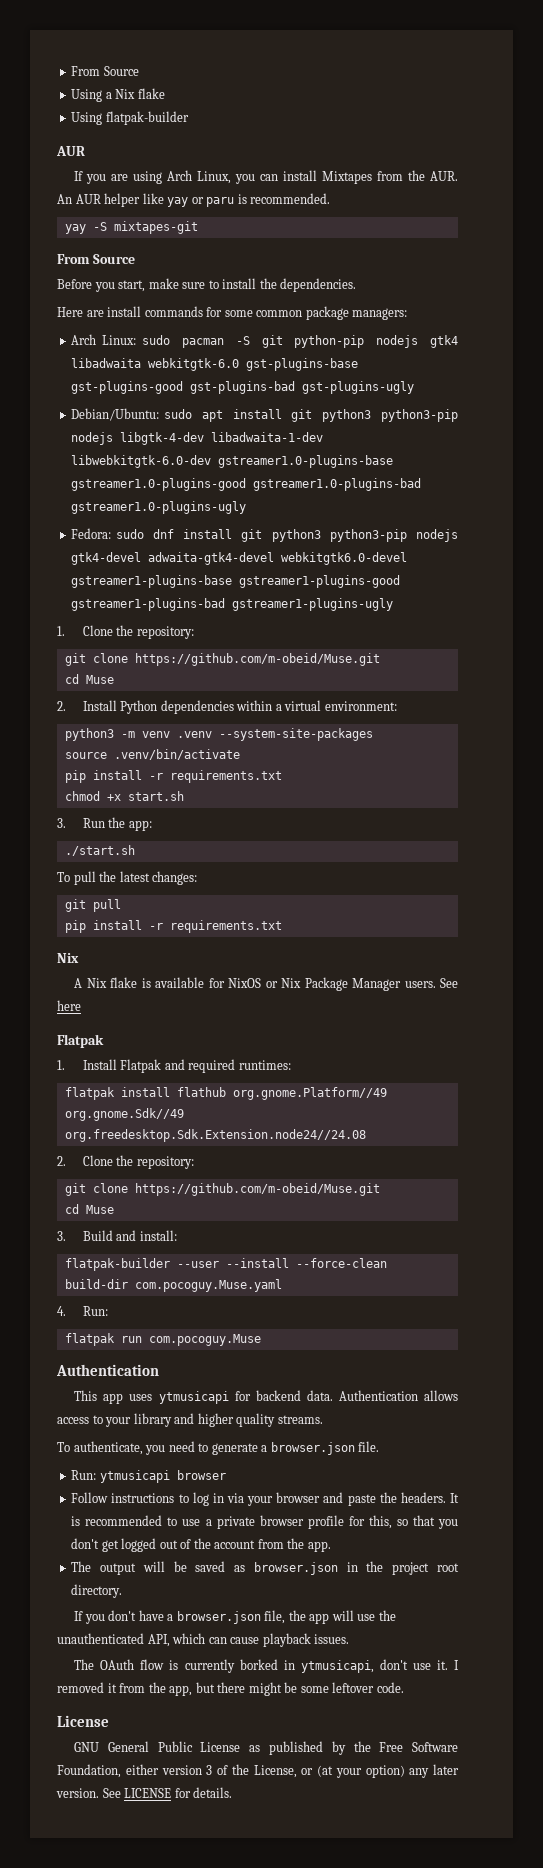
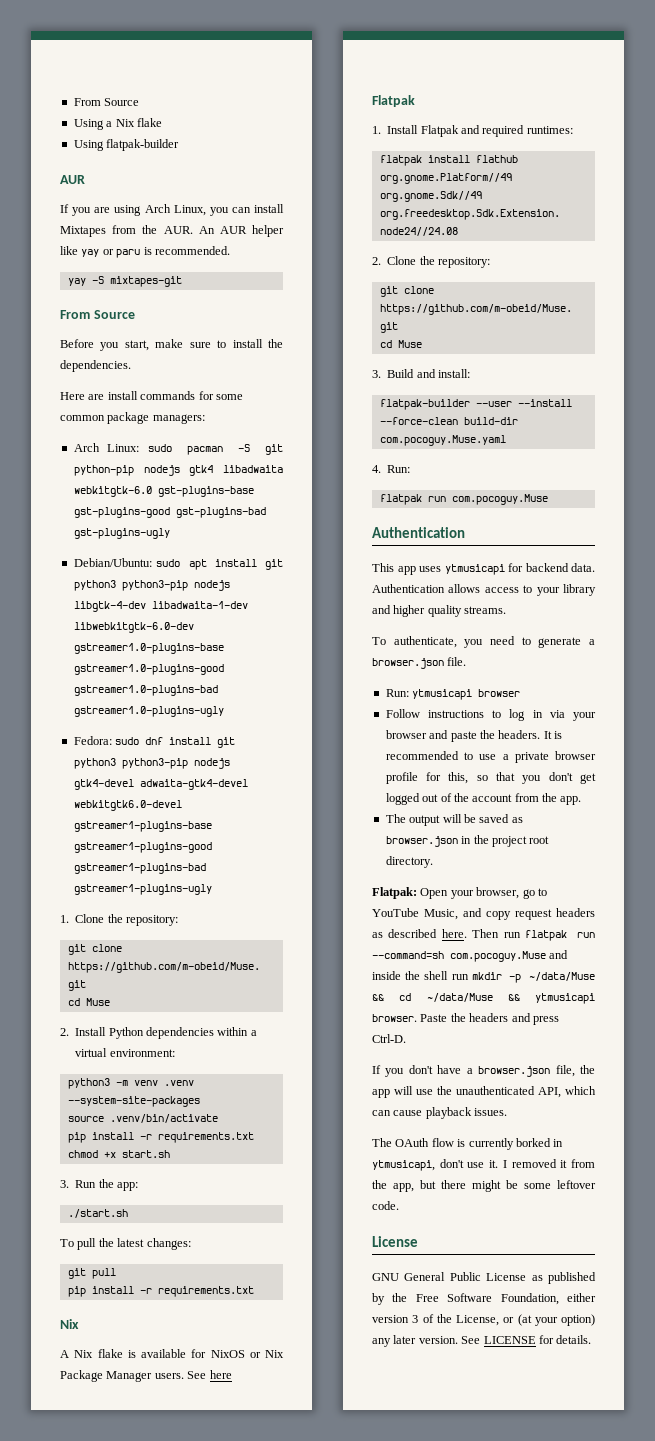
+ Flatpak: Open your browser, go to YouTube Music, and copy request headers as described here. Then run flatpak run --command=sh com.pocoguy.Muse and inside the shell run mkdir -p ~/data/Muse && cd ~/data/Muse && ytmusicapi browser. Paste the headers and press Ctrl-D.

